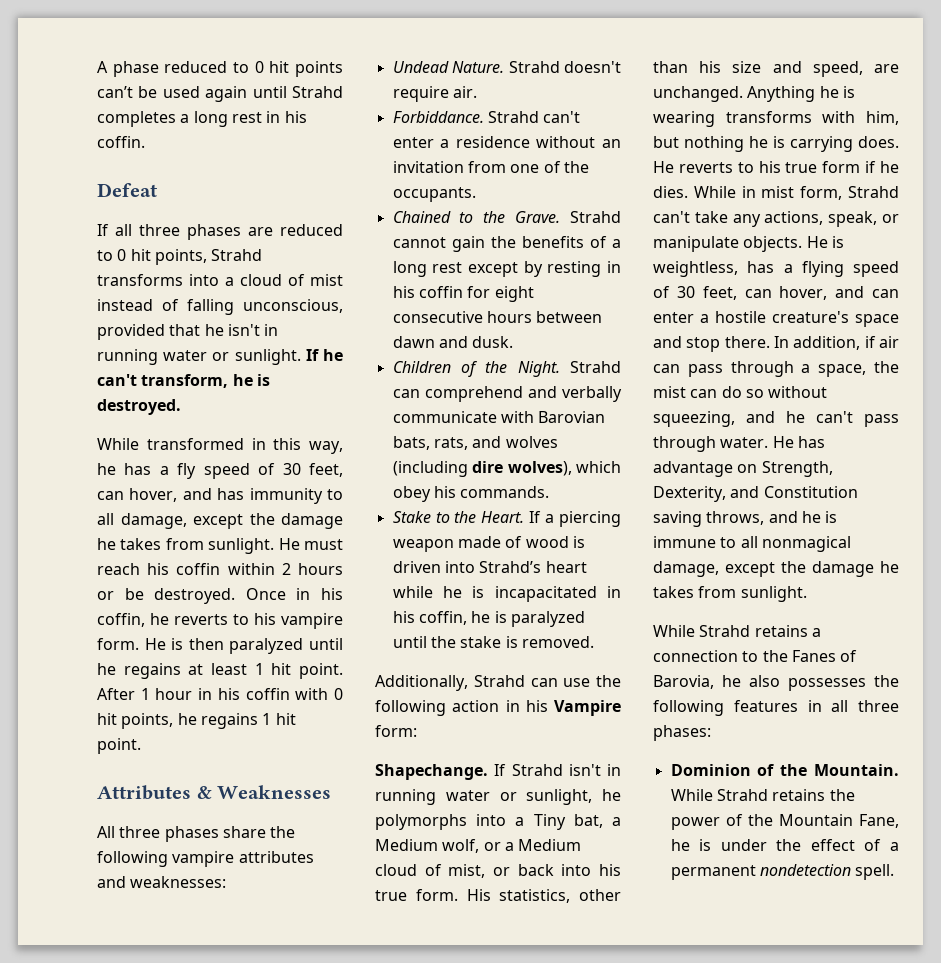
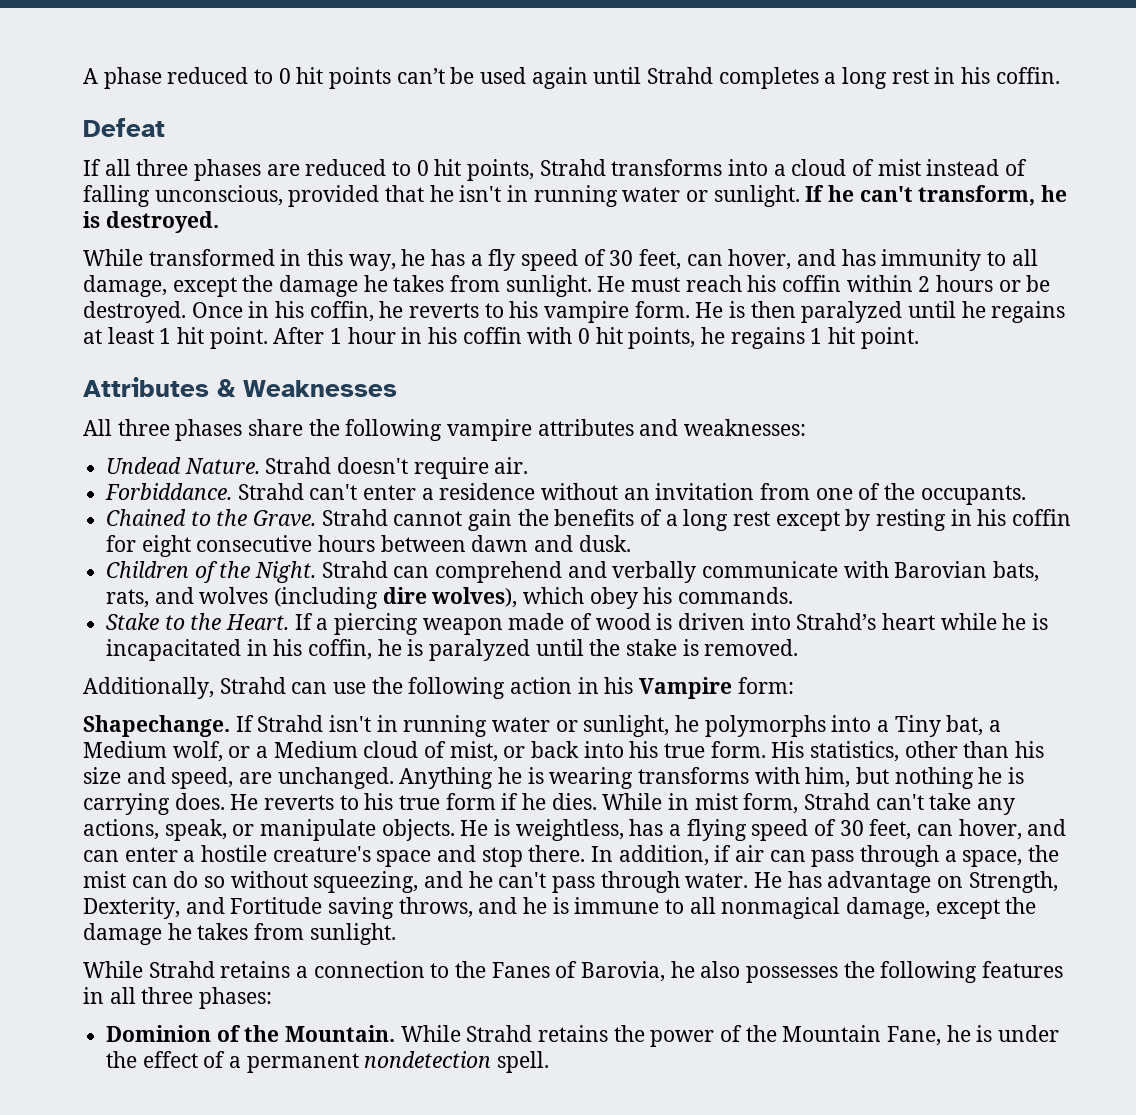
- He has advantage on Strength, Dexterity, and Constitution saving throws, and he is immune to all nonmagical damage, except the damage he takes from sunlight.
+ He has advantage on Strength, Dexterity, and Fortitude saving throws, and he is immune to all nonmagical damage, except the damage he takes from sunlight.

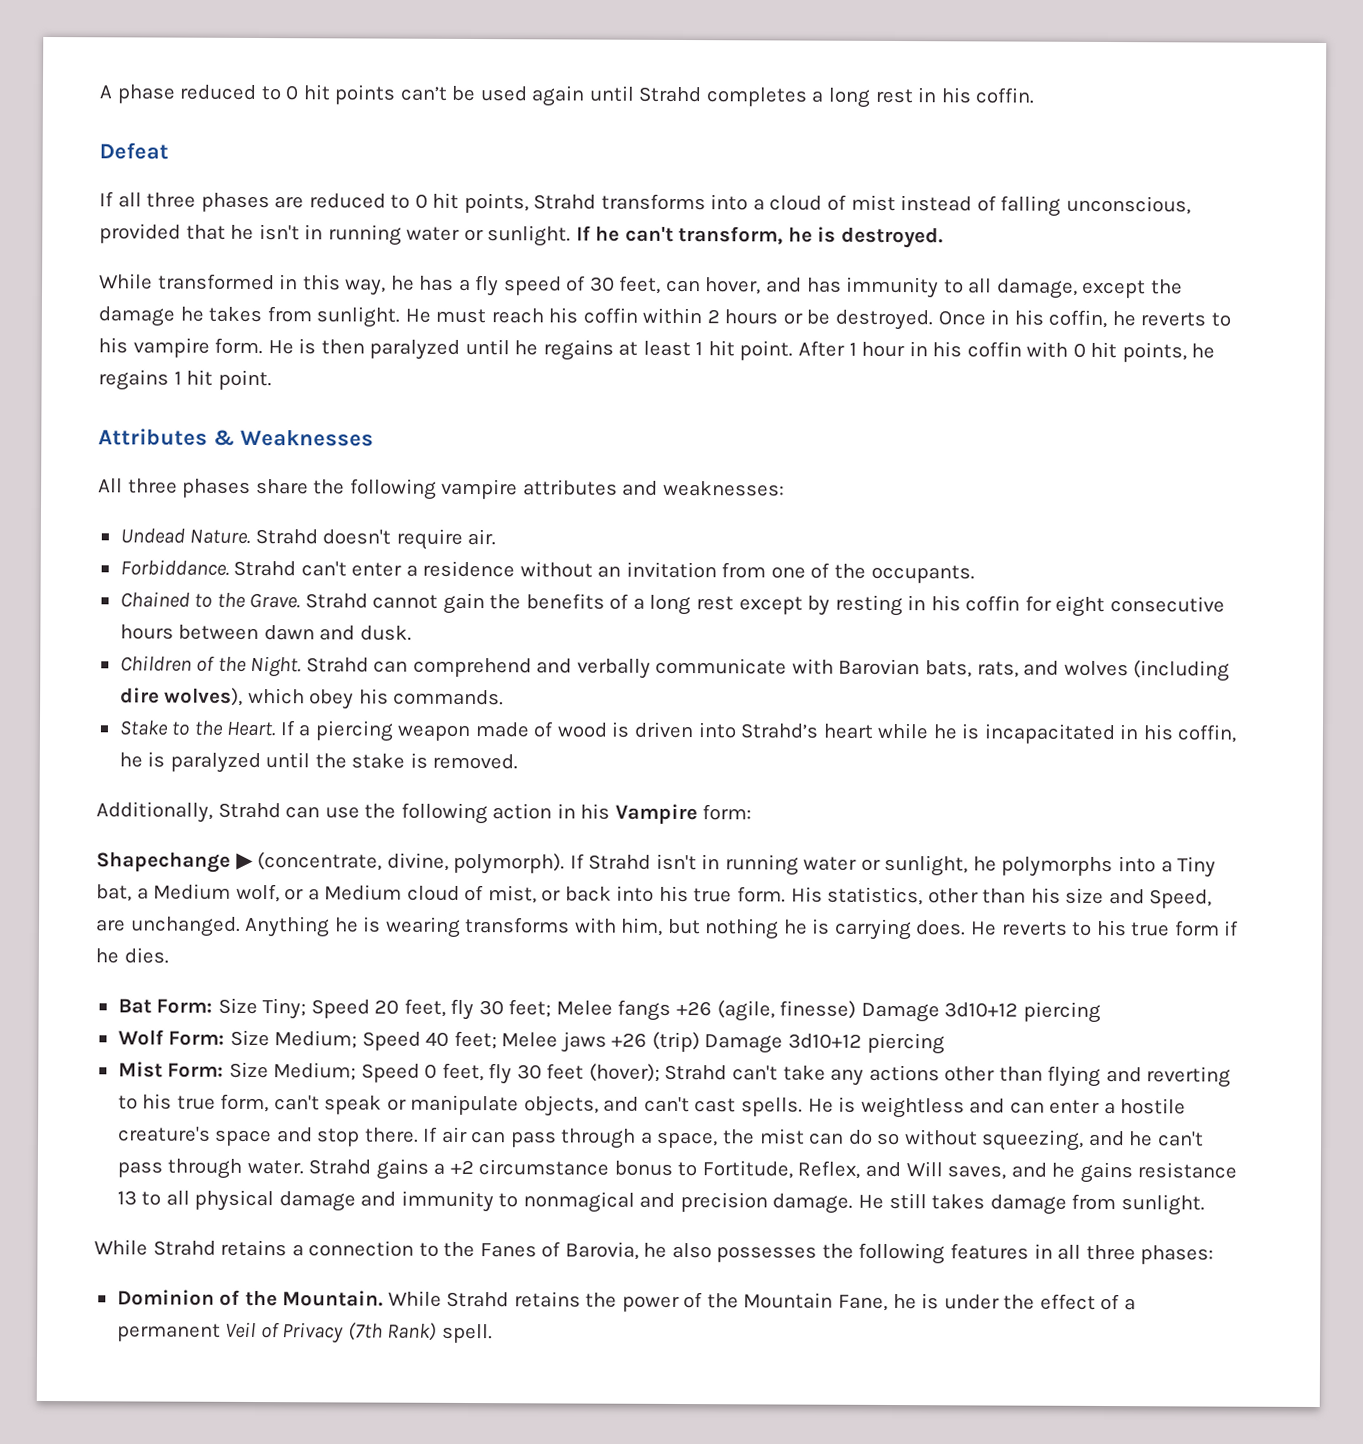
- Shapechange.
+ Shapechange ▶ (concentrate, divine, polymorph).
- His statistics, other than his size and speed, are unchanged.
+ His statistics, other than his size and Speed, are unchanged.
- He reverts to his true form if he dies. While in mist form, Strahd can't take any actions, speak, or manipulate objects. He is weightless, has a flying speed of 30 feet, can hover, and can enter a hostile creature's space and stop there.
+ He reverts to his true form if he dies.
+ Bat Form: Size Tiny; Speed 20 feet, fly 30 feet; Melee fangs +26 (agile, finesse) Damage 3d10+12 piercing
+ Wolf Form: Size Medium; Speed 40 feet; Melee jaws +26 (trip) Damage 3d10+12 piercing
+ Mist Form: Size Medium; Speed 0 feet, fly 30 feet (hover); Strahd can't take any actions other than flying and reverting to his true form, can't speak or manipulate objects, and can't cast spells. He is weightless and can enter a hostile creature's space and stop there.
- In addition, if air can pass through a space, the mist can do so without squeezing, and he can't pass through water.
+ If air can pass through a space, the mist can do so without squeezing, and he can't pass through water.
- He has advantage on Strength, Dexterity, and Fortitude saving throws, and he is immune to all nonmagical damage, except the damage he takes from sunlight.
+ Strahd gains a +2 circumstance bonus to Fortitude, Reflex, and Will saves, and he gains resistance 13 to all physical damage and immunity to nonmagical and precision damage. He still takes damage from sunlight.
- While Strahd retains the power of the Mountain Fane, he is under the effect of a permanent nondetection spell.
+ While Strahd retains the power of the Mountain Fane, he is under the effect of a permanent Veil of Privacy (7th Rank) spell.

